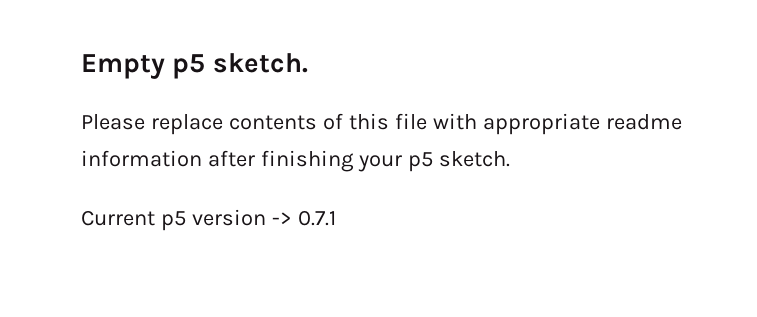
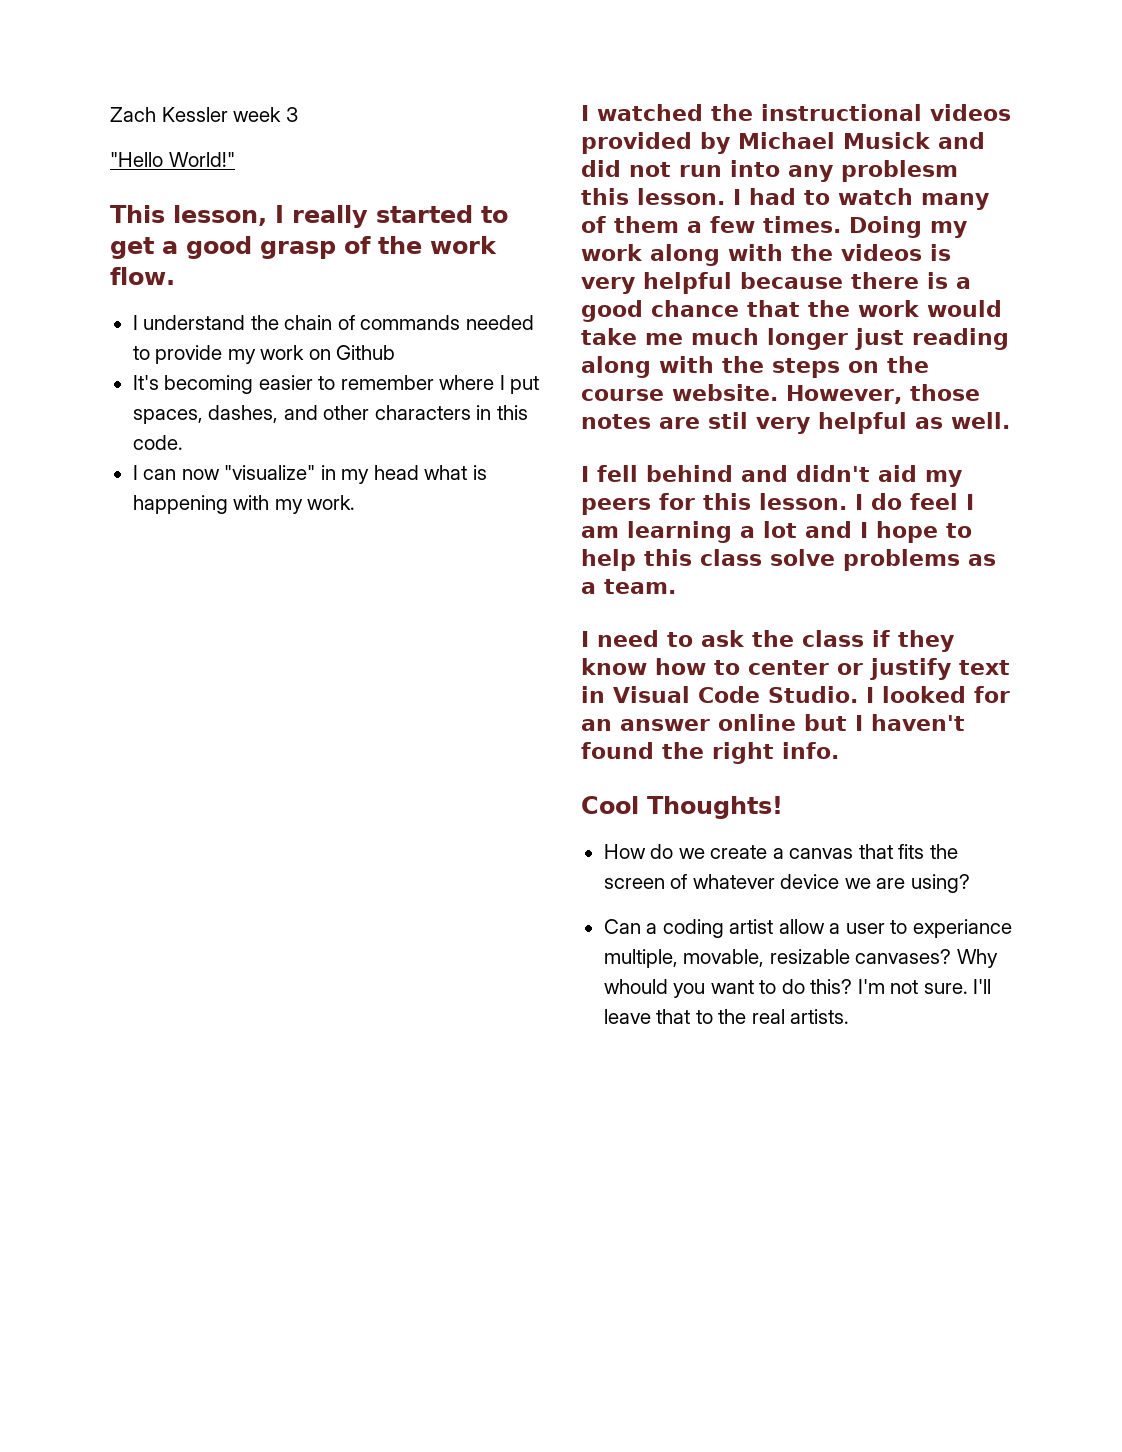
- Empty p5 sketch.
- Please replace contents of this file with appropriate readme information after finishing your p5 sketch.
- Current p5 version -> 0.7.1
+ Zach Kessler week 3
+ "Hello World!"
+ This lesson, I really started to get a good grasp of the work flow.
+ I understand the chain of commands needed to provide my work on Github
+ It's becoming easier to remember where I put spaces, dashes, and other characters in this code.
+ I can now "visualize" in my head what is happening with my work.
+ I watched the instructional videos provided by Michael Musick and did not run into any problesm this lesson. I had to watch many of them a few times. Doing my work along with the videos is very helpful because there is a good chance that the work would take me much longer just reading along with the steps on the course website. However, those notes are stil very helpful as well.
+ I fell behind and didn't aid my peers for this lesson. I do feel I am learning a lot and I hope to help this class solve problems as a team.
+ I need to ask the class if they know how to center or justify text in Visual Code Studio. I looked for an answer online but I haven't found the right info.
+ Cool Thoughts!
+ How do we create a canvas that fits the screen of whatever device we are using?
+ Can a coding artist allow a user to experiance multiple, movable, resizable canvases? Why whould you want to do this? I'm not sure. I'll leave that to the real artists.

